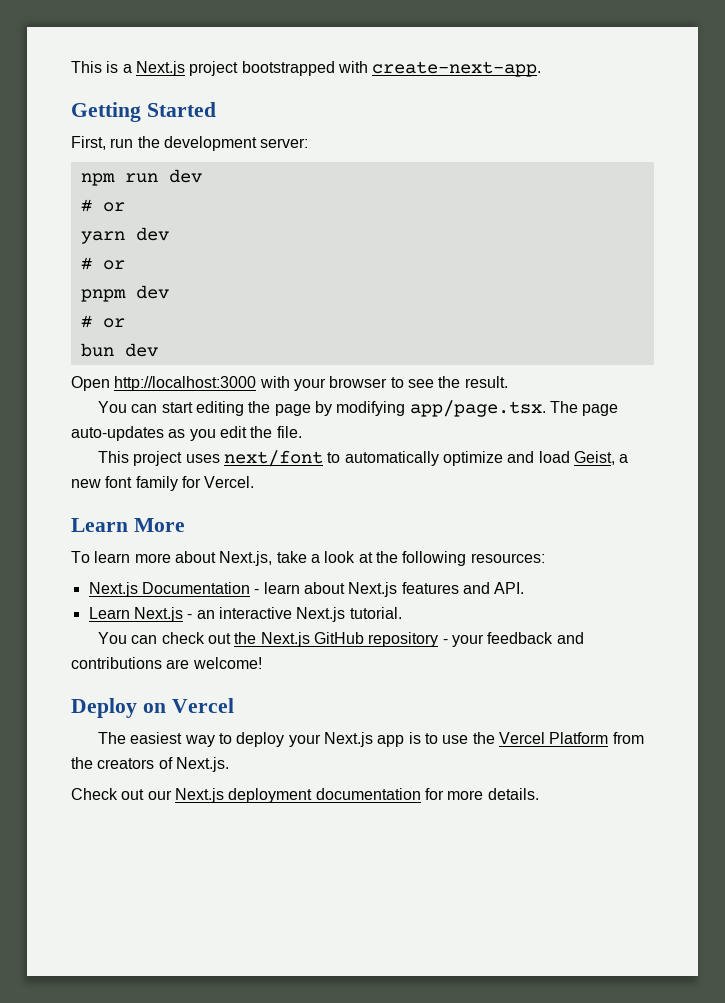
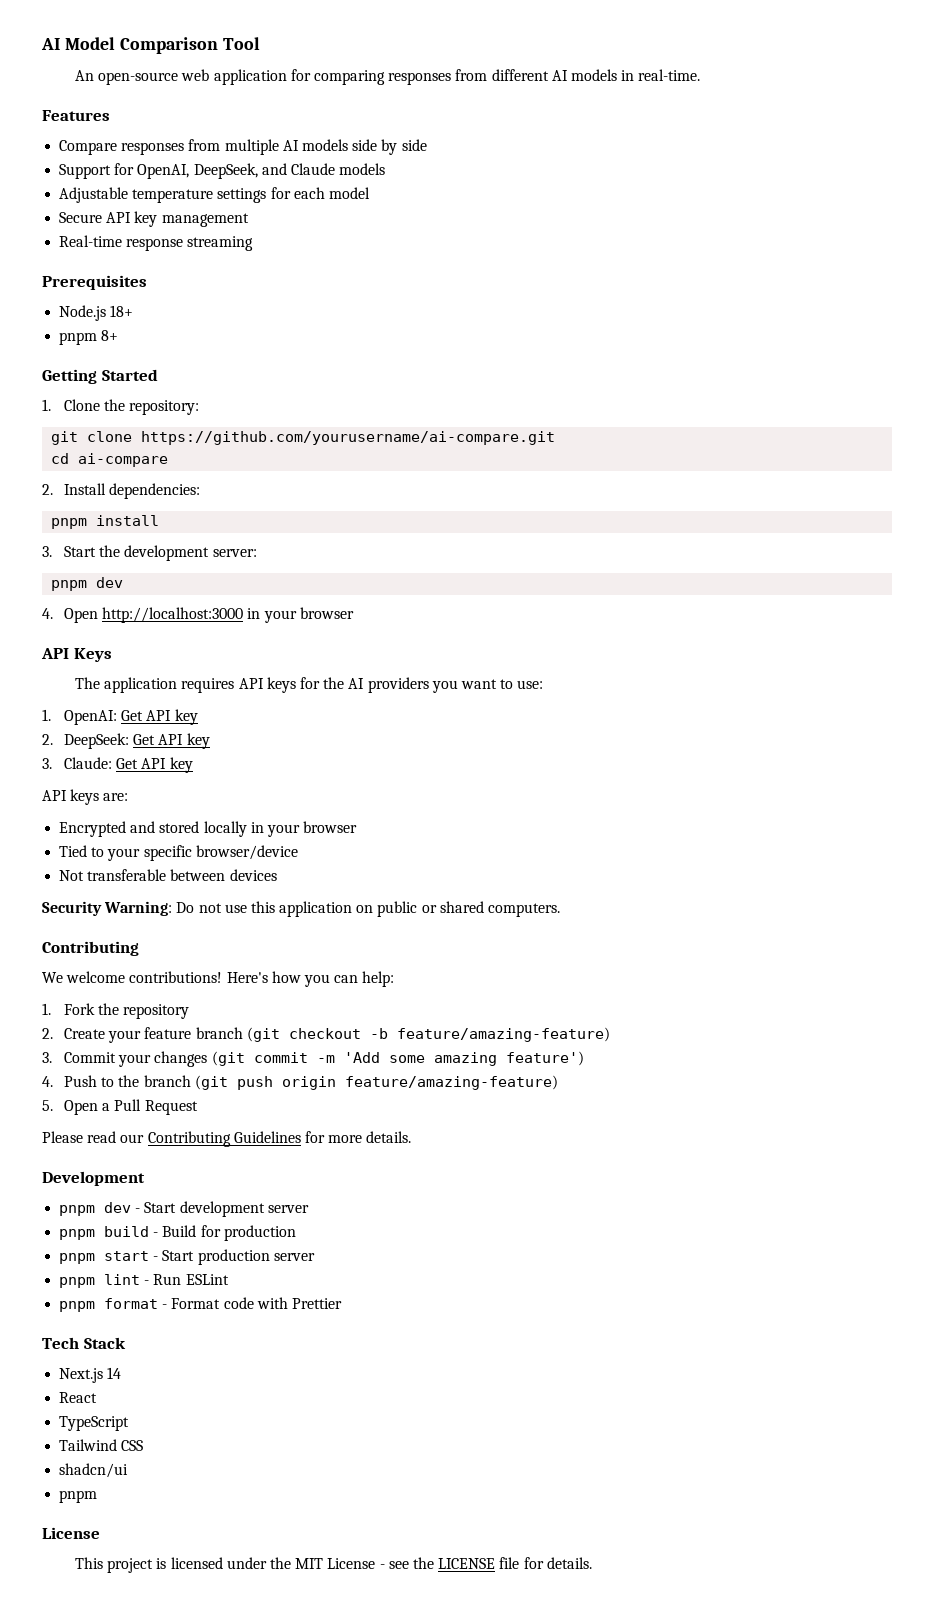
- This is a Next.js project bootstrapped with create-next-app.
+ AI Model Comparison Tool
+ An open-source web application for comparing responses from different AI models in real-time.
+ Features
+ Compare responses from multiple AI models side by side
+ Support for OpenAI, DeepSeek, and Claude models
+ Adjustable temperature settings for each model
+ Secure API key management
+ Real-time response streaming
+ Prerequisites
+ Node.js 18+
+ pnpm 8+
  Getting Started
- First, run the development server:
- npm run dev
- # or
- yarn dev
- # or
+ 1. Clone the repository:
+ git clone https://github.com/yourusername/ai-compare.git
+ cd ai-compare
+ 2. Install dependencies:
+ pnpm install
+ 3. Start the development server:
  pnpm dev
- # or
- bun dev
- Open http://localhost:3000 with your browser to see the result.
- You can start editing the page by modifying app/page.tsx. The page auto-updates as you edit the file.
- This project uses next/font to automatically optimize and load Geist, a new font family for Vercel.
- Learn More
- To learn more about Next.js, take a look at the following resources:
- Next.js Documentation - learn about Next.js features and API.
- Learn Next.js - an interactive Next.js tutorial.
- You can check out the Next.js GitHub repository - your feedback and contributions are welcome!
- Deploy on Vercel
- The easiest way to deploy your Next.js app is to use the Vercel Platform from the creators of Next.js.
- Check out our Next.js deployment documentation for more details.
+ 4. Open http://localhost:3000 in your browser
+ API Keys
+ The application requires API keys for the AI providers you want to use:
+ 1. OpenAI: Get API key
+ 2. DeepSeek: Get API key
+ 3. Claude: Get API key
+ API keys are:
+ Encrypted and stored locally in your browser
+ Tied to your specific browser/device
+ Not transferable between devices
+ Security Warning: Do not use this application on public or shared computers.
+ Contributing
+ We welcome contributions! Here's how you can help:
+ 1. Fork the repository
+ 2. Create your feature branch (git checkout -b feature/amazing-feature)
+ 3. Commit your changes (git commit -m 'Add some amazing feature')
+ 4. Push to the branch (git push origin feature/amazing-feature)
+ 5. Open a Pull Request
+ Please read our Contributing Guidelines for more details.
+ Development
+ pnpm dev - Start development server
+ pnpm build - Build for production
+ pnpm start - Start production server
+ pnpm lint - Run ESLint
+ pnpm format - Format code with Prettier
+ Tech Stack
+ Next.js 14
+ React
+ TypeScript
+ Tailwind CSS
+ shadcn/ui
+ pnpm
+ License
+ This project is licensed under the MIT License - see the LICENSE file for details.

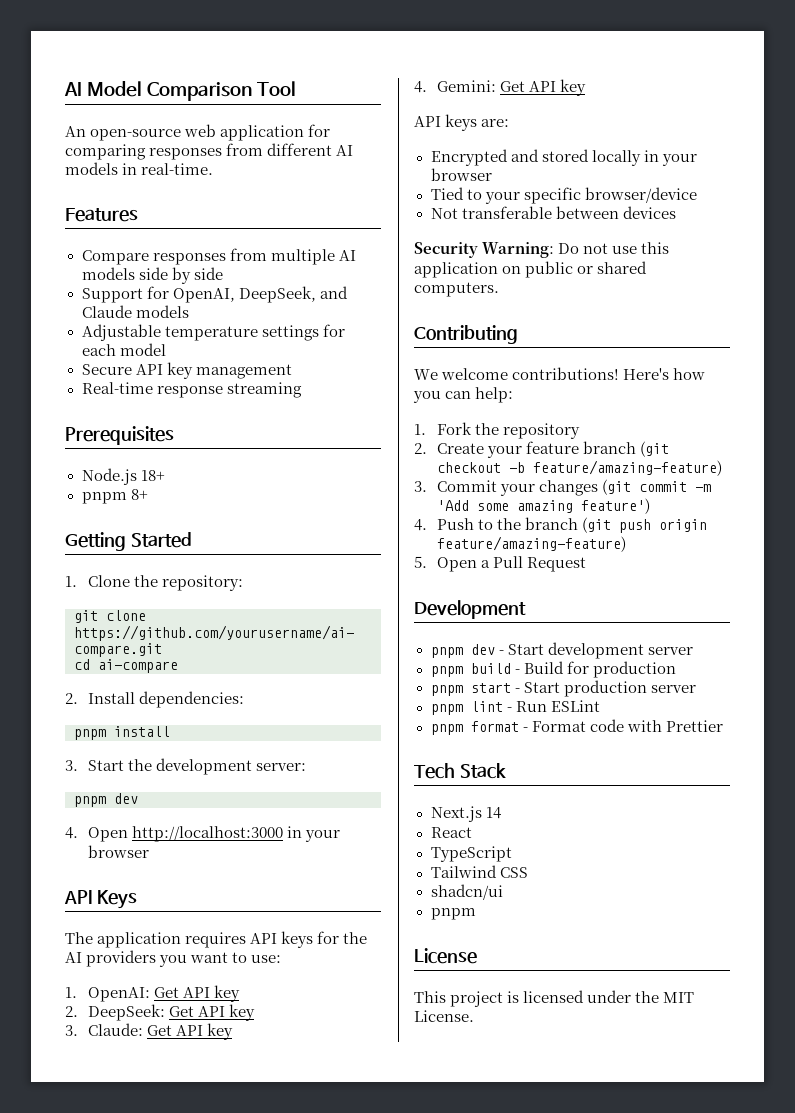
+ 4. Gemini: Get API key
- Please read our Contributing Guidelines for more details.
- This project is licensed under the MIT License - see the LICENSE file for details.
+ This project is licensed under the MIT License.

